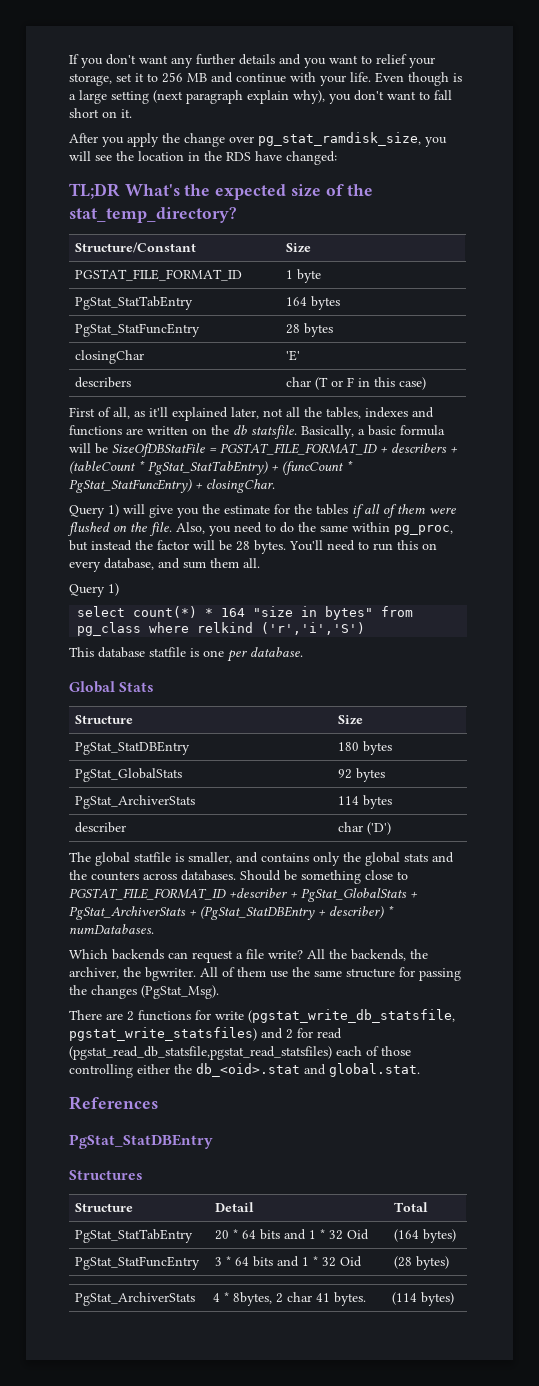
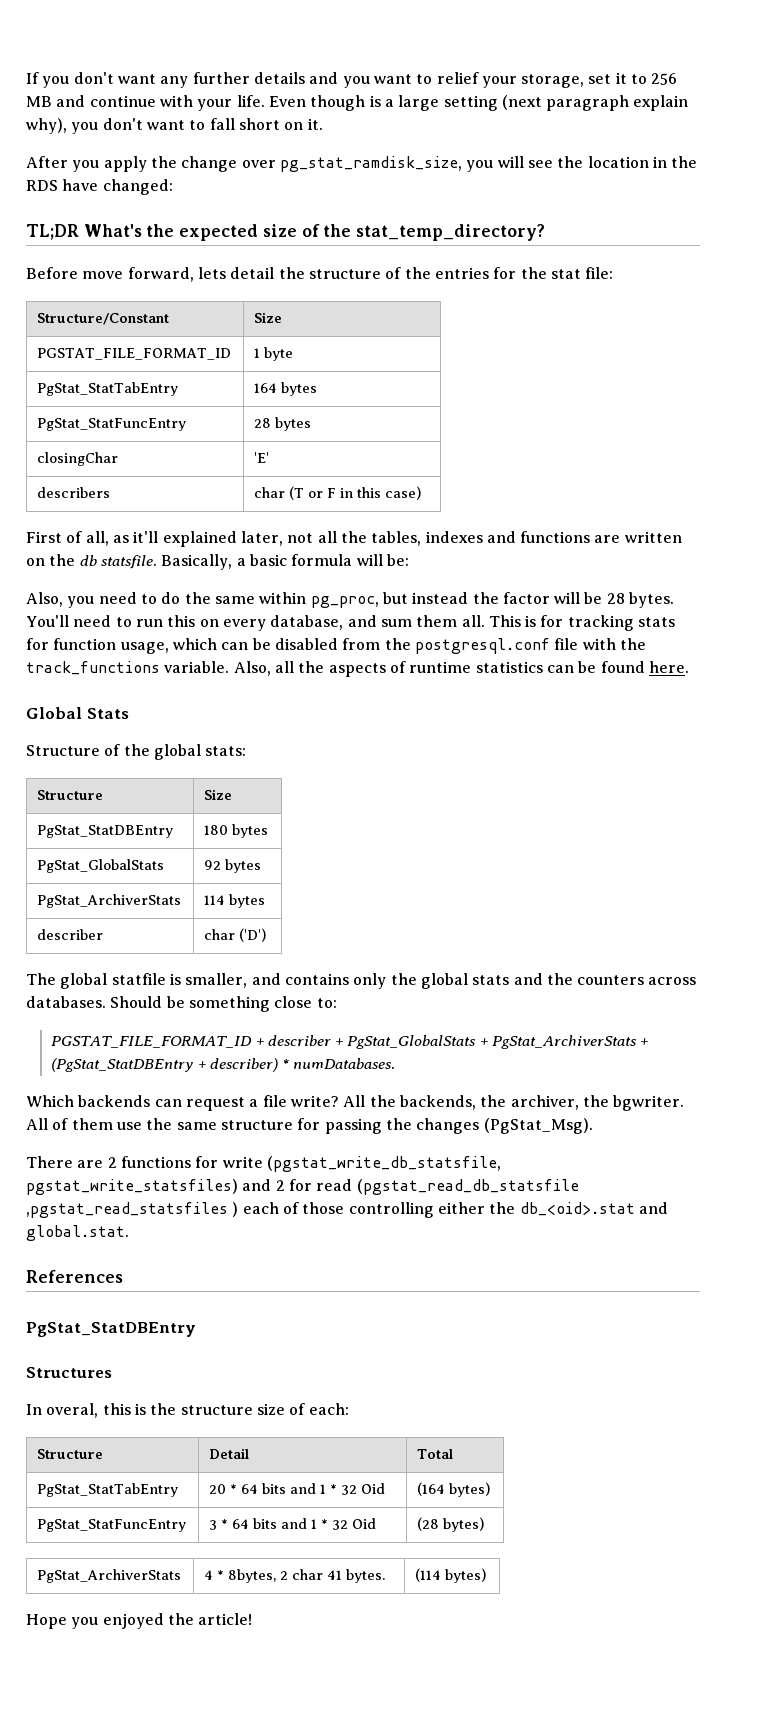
+ Before move forward, lets detail the structure of the entries for the stat file:
- Basically, a basic formula will be SizeOfDBStatFile = PGSTAT_FILE_FORMAT_ID + describers + (tableCount * PgStat_StatTabEntry) + (funcCount * PgStat_StatFuncEntry) + closingChar.
- Query 1) will give you the estimate for the tables if all of them were flushed on the file. Also, you need to do the same within pg_proc, but instead the factor will be 28 bytes.
+ Basically, a basic formula will be:
+ Also, you need to do the same within pg_proc, but instead the factor will be 28 bytes.
- You'll need to run this on every database, and sum them all.
- Query 1)
- select count(*) * 164 "size in bytes" from pg_class where relkind ('r','i','S')
- This database statfile is one per database.
+ You'll need to run this on every database, and sum them all. This is for tracking stats for function usage, which can be disabled from the postgresql.conf file with the track_functions variable. Also, all the aspects of runtime statistics can be found here.
  Global Stats
+ Structure of the global stats:
- Should be something close to PGSTAT_FILE_FORMAT_ID +describer + PgStat_GlobalStats + PgStat_ArchiverStats + (PgStat_StatDBEntry + describer) * numDatabases.
+ Should be something close to:
+ PGSTAT_FILE_FORMAT_ID + describer + PgStat_GlobalStats + PgStat_ArchiverStats + (PgStat_StatDBEntry + describer) * numDatabases.
- There are 2 functions for write (pgstat_write_db_statsfile, pgstat_write_statsfiles) and 2 for read (pgstat_read_db_statsfile,pgstat_read_statsfiles) each of those controlling either the db_<oid>.stat and global.stat.
+ There are 2 functions for write (pgstat_write_db_statsfile, pgstat_write_statsfiles) and 2 for read (pgstat_read_db_statsfile ,pgstat_read_statsfiles ) each of those controlling either the db_<oid>.stat and global.stat.
+ In overal, this is the structure size of each:
+ Hope you enjoyed the article!

